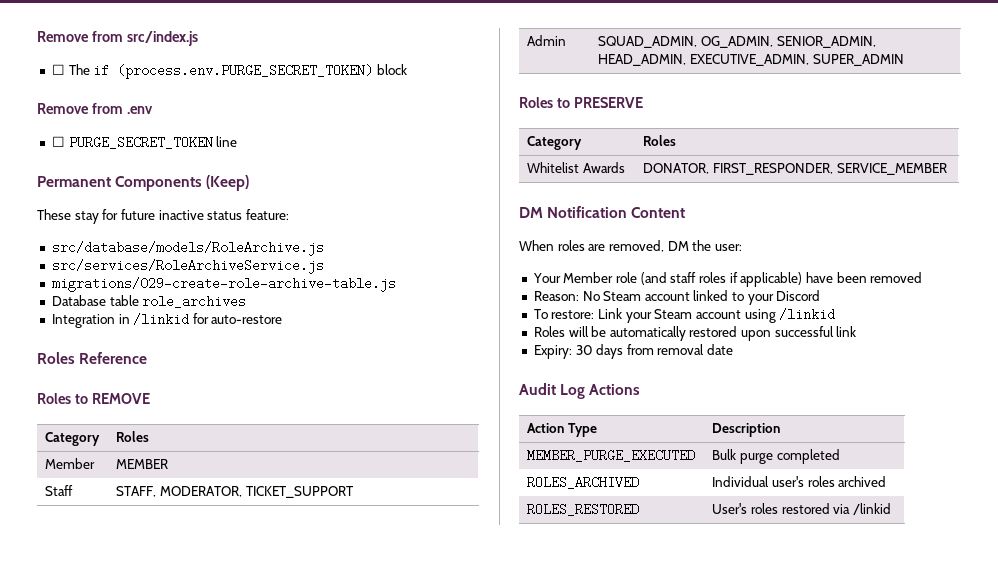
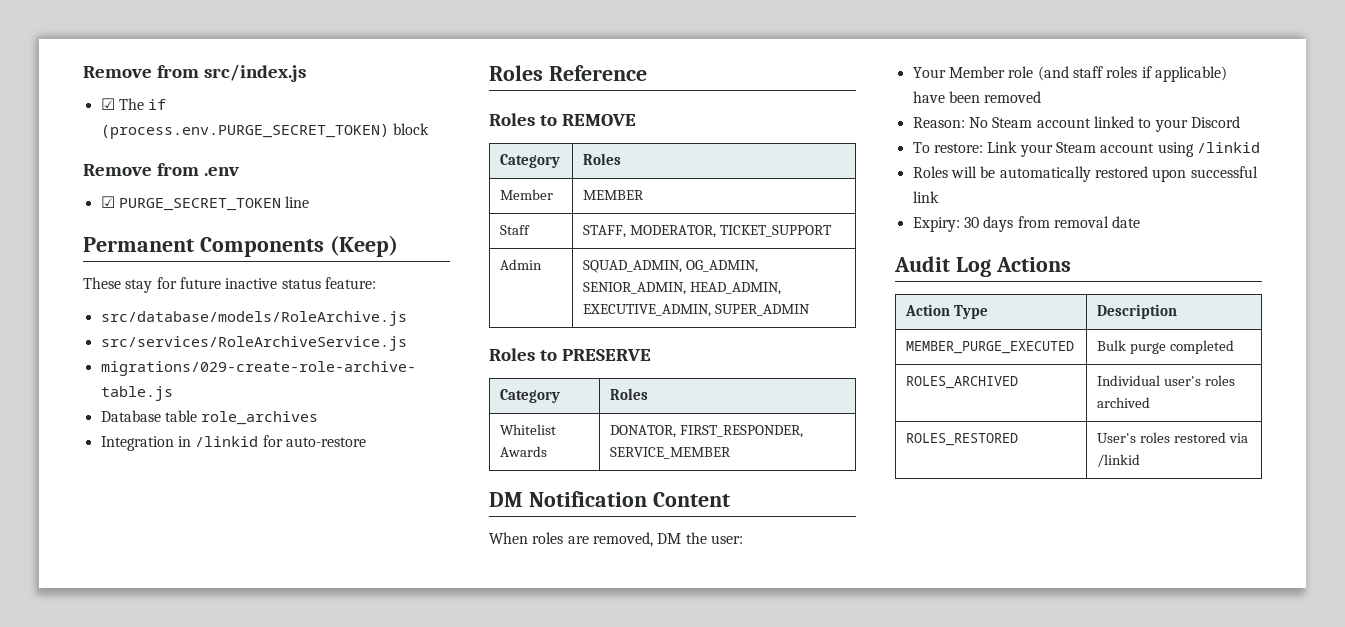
- ☐ The if (process.env.PURGE_SECRET_TOKEN) block
+ ☑ The if (process.env.PURGE_SECRET_TOKEN) block
- ☐ PURGE_SECRET_TOKEN line
+ ☑ PURGE_SECRET_TOKEN line

